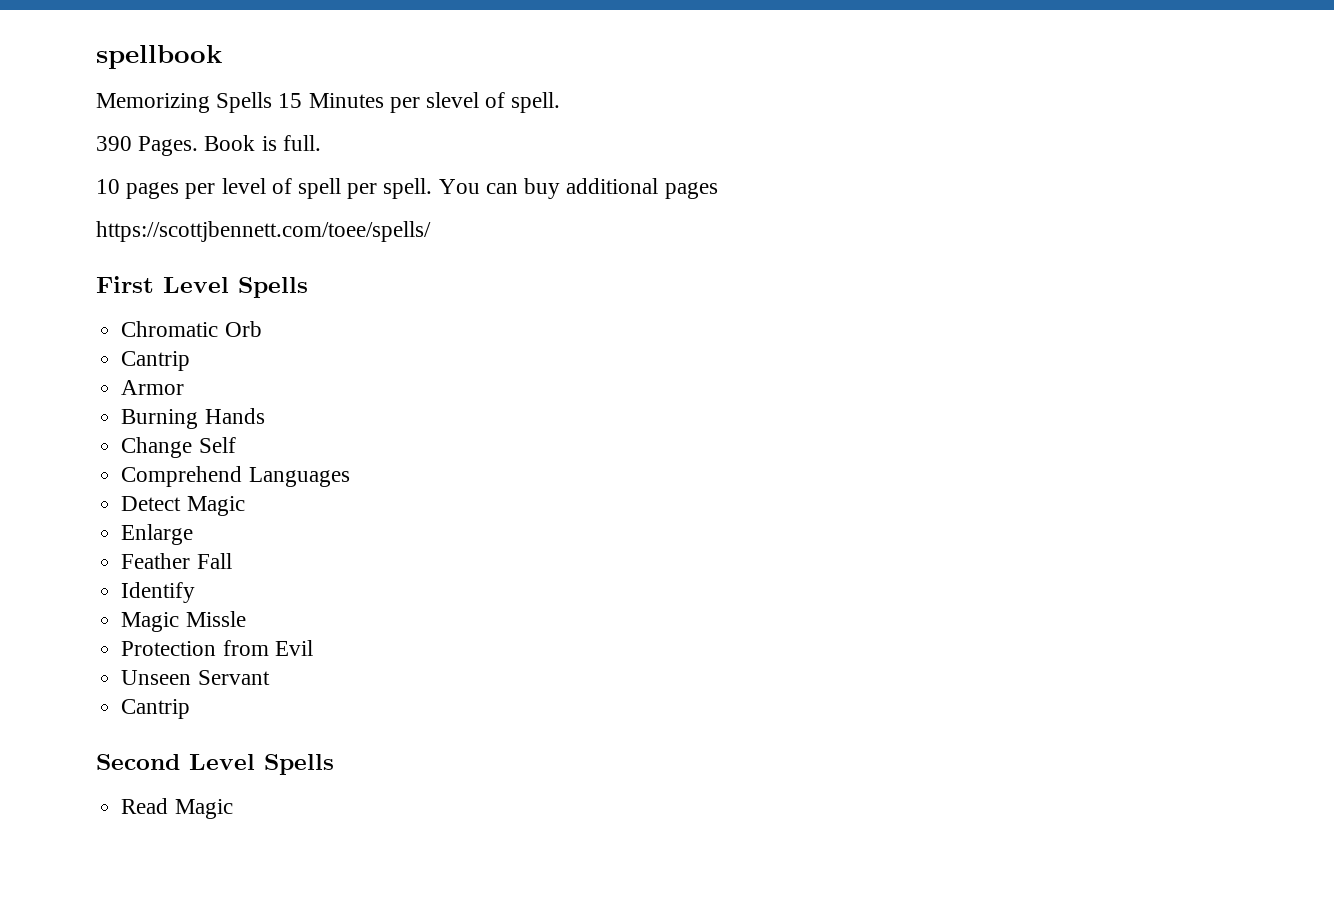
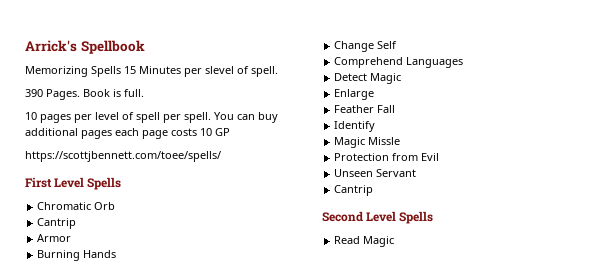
- spellbook
+ Arrick's Spellbook
- You can buy additional pages
+ You can buy additional pages each page costs 10 GP

